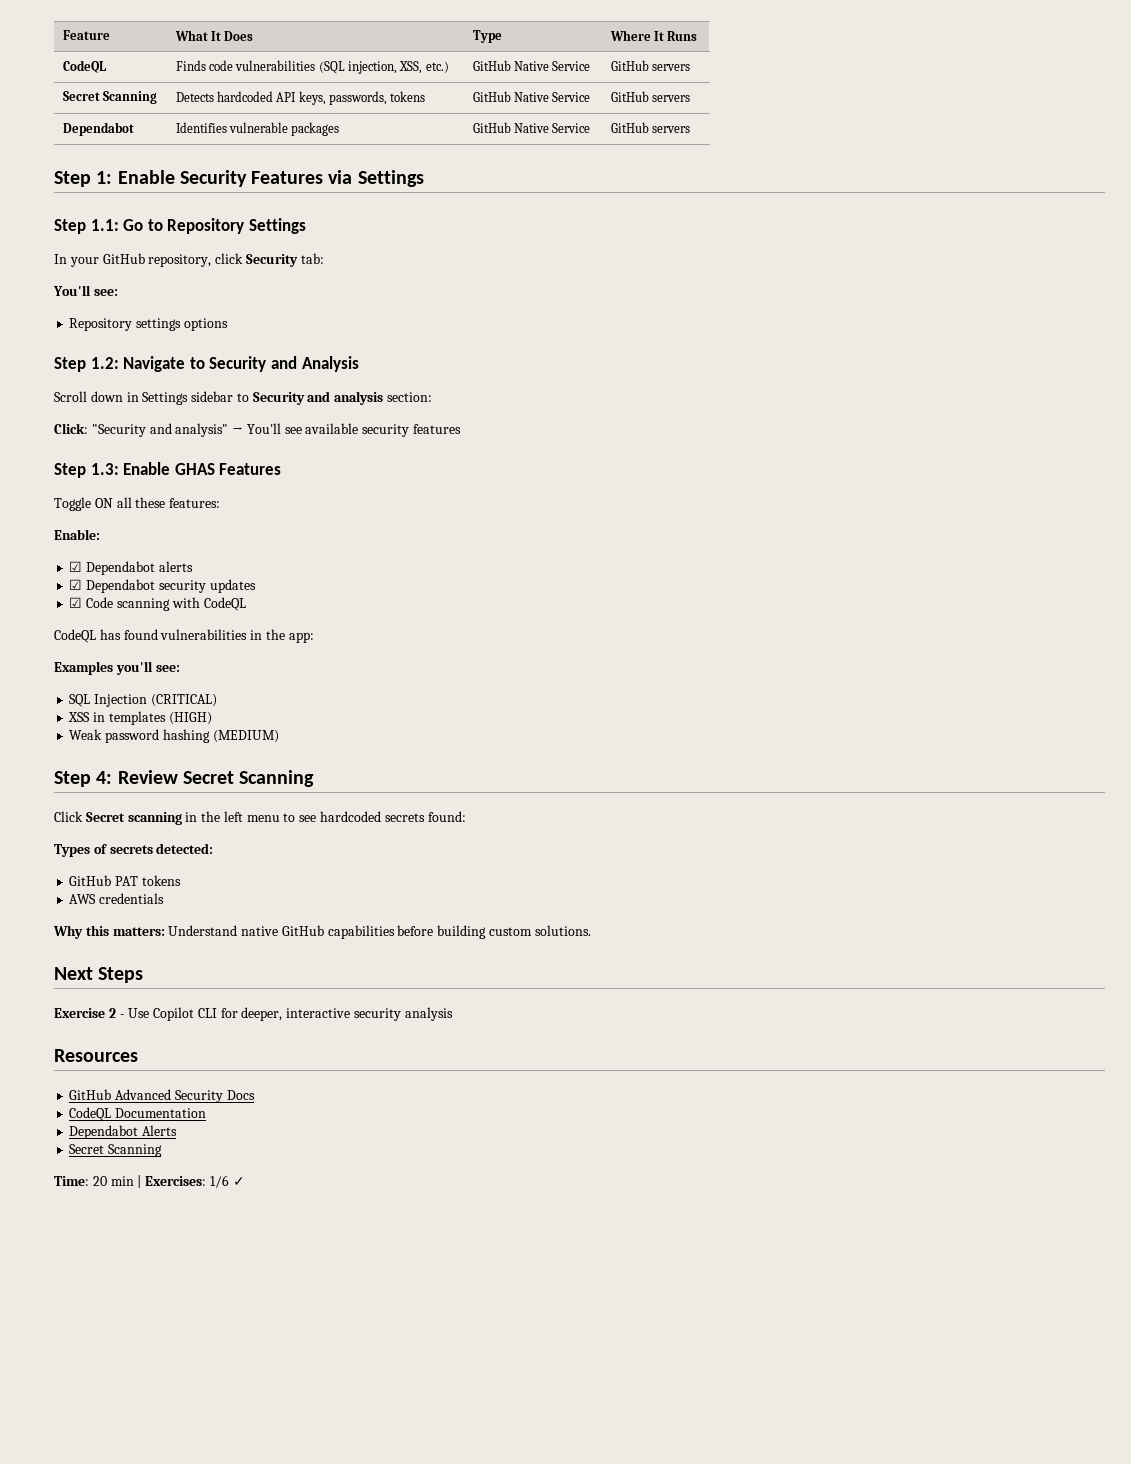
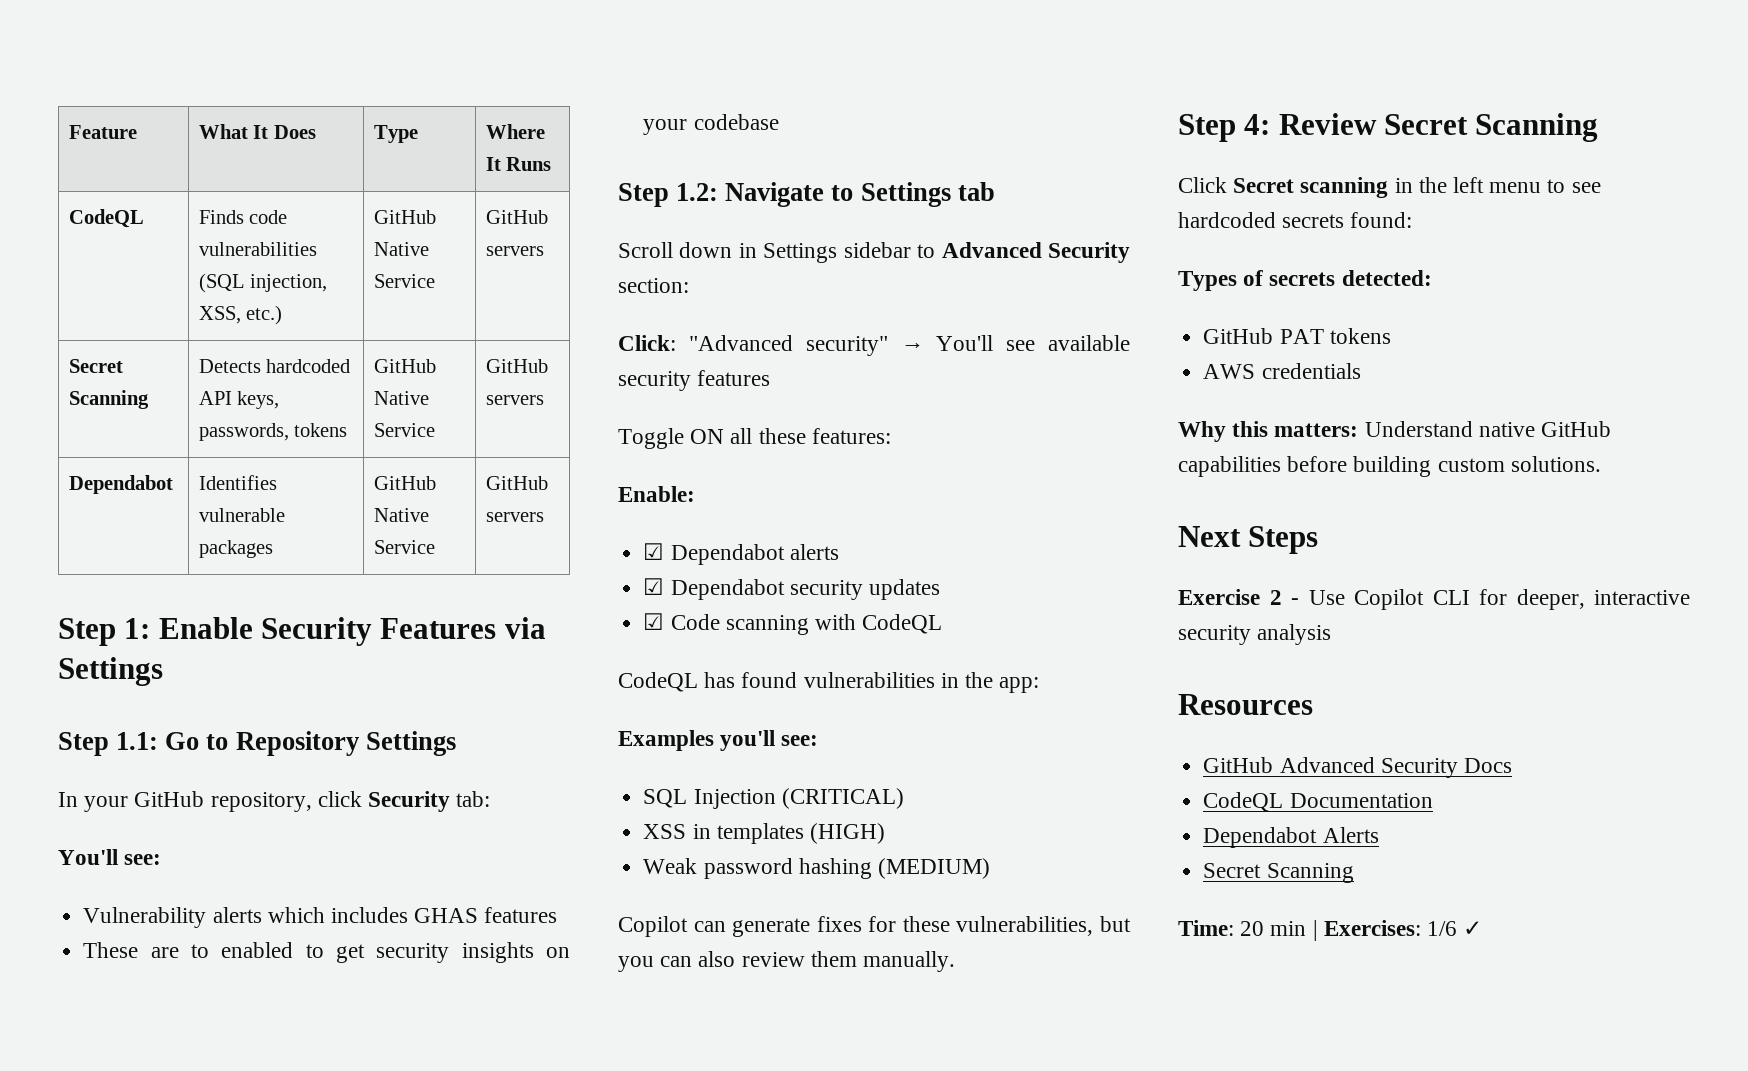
- Repository settings options
+ Vulnerability alerts which includes GHAS features
+ These are to enabled to get security insights on your codebase
- Step 1.2: Navigate to Security and Analysis
+ Step 1.2: Navigate to Settings tab
- Scroll down in Settings sidebar to Security and analysis section:
+ Scroll down in Settings sidebar to Advanced Security section:
- Click: "Security and analysis" → You'll see available security features
+ Click: "Advanced security" → You'll see available security features
- Step 1.3: Enable GHAS Features
+ Copilot can generate fixes for these vulnerabilities, but you can also review them manually.

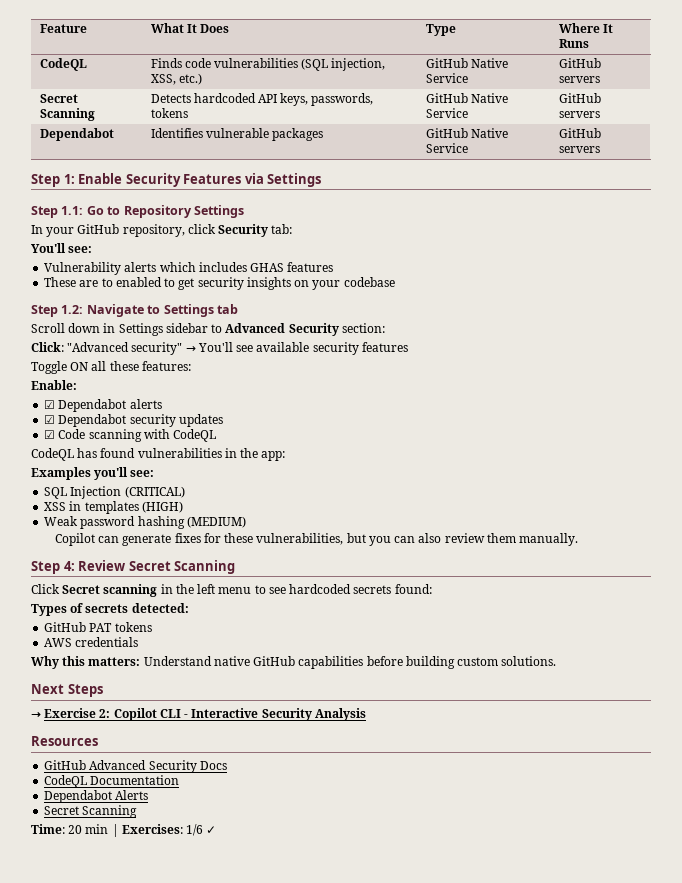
- Exercise 2 - Use Copilot CLI for deeper, interactive security analysis
+ → Exercise 2: Copilot CLI - Interactive Security Analysis

